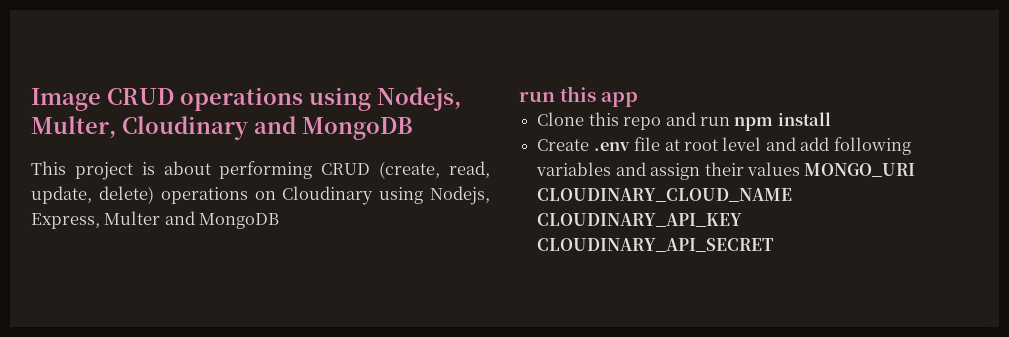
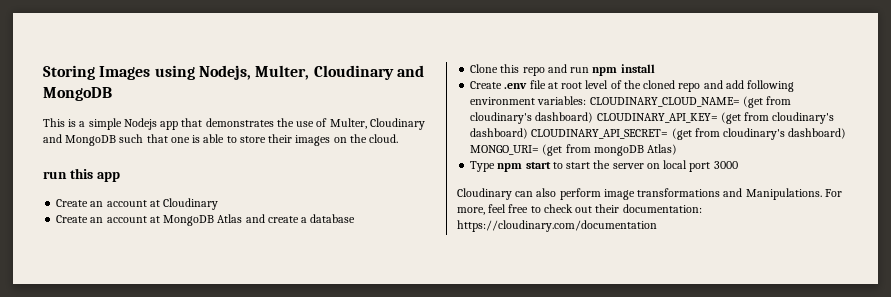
- Image CRUD operations using Nodejs, Multer, Cloudinary and MongoDB
+ Storing Images using Nodejs, Multer, Cloudinary and MongoDB
- This project is about performing CRUD (create, read, update, delete) operations on Cloudinary using Nodejs, Express, Multer and MongoDB
+ This is a simple Nodejs app that demonstrates the use of Multer, Cloudinary and MongoDB such that one is able to store their images on the cloud.
  run this app
+ Create an account at Cloudinary
+ Create an account at MongoDB Atlas and create a database
- Create .env file at root level and add following variables and assign their values MONGO_URI CLOUDINARY_CLOUD_NAME CLOUDINARY_API_KEY CLOUDINARY_API_SECRET
+ Create .env file at root level of the cloned repo and add following environment variables: CLOUDINARY_CLOUD_NAME= (get from cloudinary's dashboard) CLOUDINARY_API_KEY= (get from cloudinary's dashboard) CLOUDINARY_API_SECRET= (get from cloudinary's dashboard) MONGO_URI= (get from mongoDB Atlas)
+ Type npm start to start the server on local port 3000
+ Cloudinary can also perform image transformations and Manipulations. For more, feel free to check out their documentation: https://cloudinary.com/documentation

